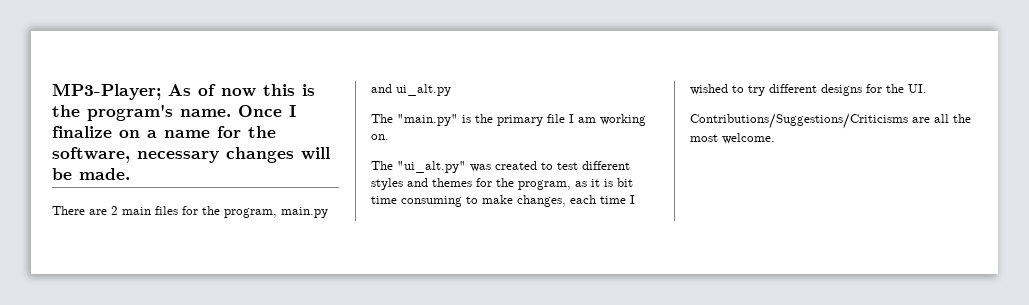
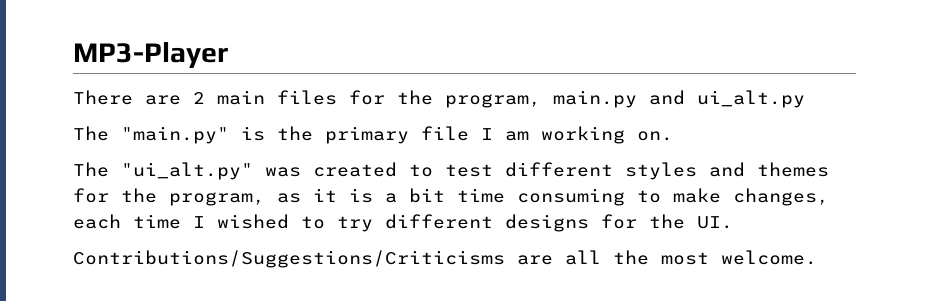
- MP3-Player; As of now this is the program's name. Once I finalize on a name for the software, necessary changes will be made.
+ MP3-Player
- The "ui_alt.py" was created to test different styles and themes for the program, as it is bit time consuming to make changes, each time I wished to try different designs for the UI.
+ The "ui_alt.py" was created to test different styles and themes for the program, as it is a bit time consuming to make changes, each time I wished to try different designs for the UI.

